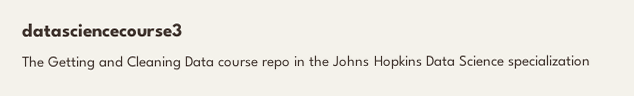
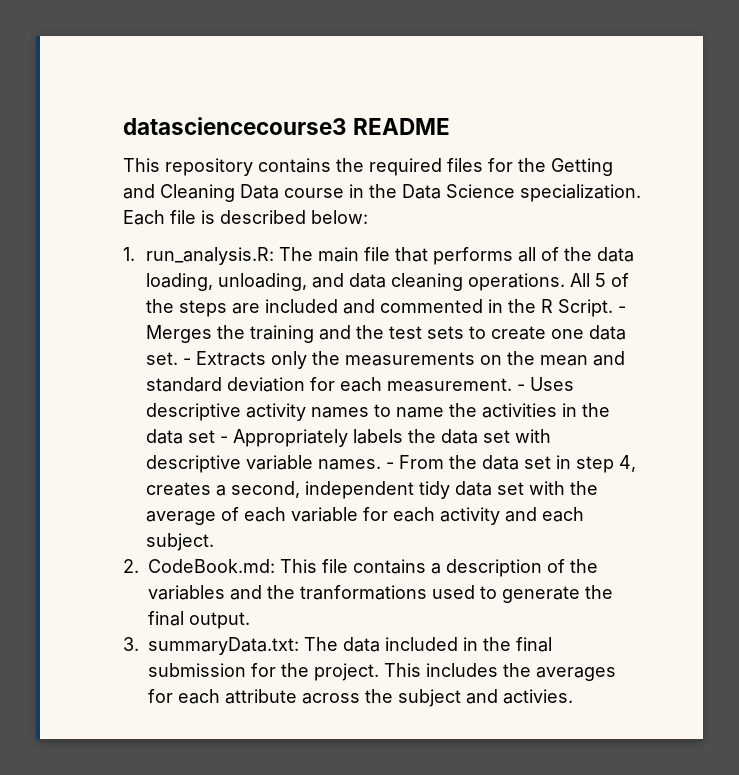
- datasciencecourse3
- The Getting and Cleaning Data course repo in the Johns Hopkins Data Science specialization
+ datasciencecourse3 README
+ This repository contains the required files for the Getting and Cleaning Data course in the Data Science specialization. Each file is described below:
+ 1. run_analysis.R: The main file that performs all of the data loading, unloading, and data cleaning operations. All 5 of the steps are included and commented in the R Script. - Merges the training and the test sets to create one data set. - Extracts only the measurements on the mean and standard deviation for each measurement. - Uses descriptive activity names to name the activities in the data set - Appropriately labels the data set with descriptive variable names. - From the data set in step 4, creates a second, independent tidy data set with the average of each variable for each activity and each subject.
+ 2. CodeBook.md: This file contains a description of the variables and the tranformations used to generate the final output.
+ 3. summaryData.txt: The data included in the final submission for the project. This includes the averages for each attribute across the subject and activies.

